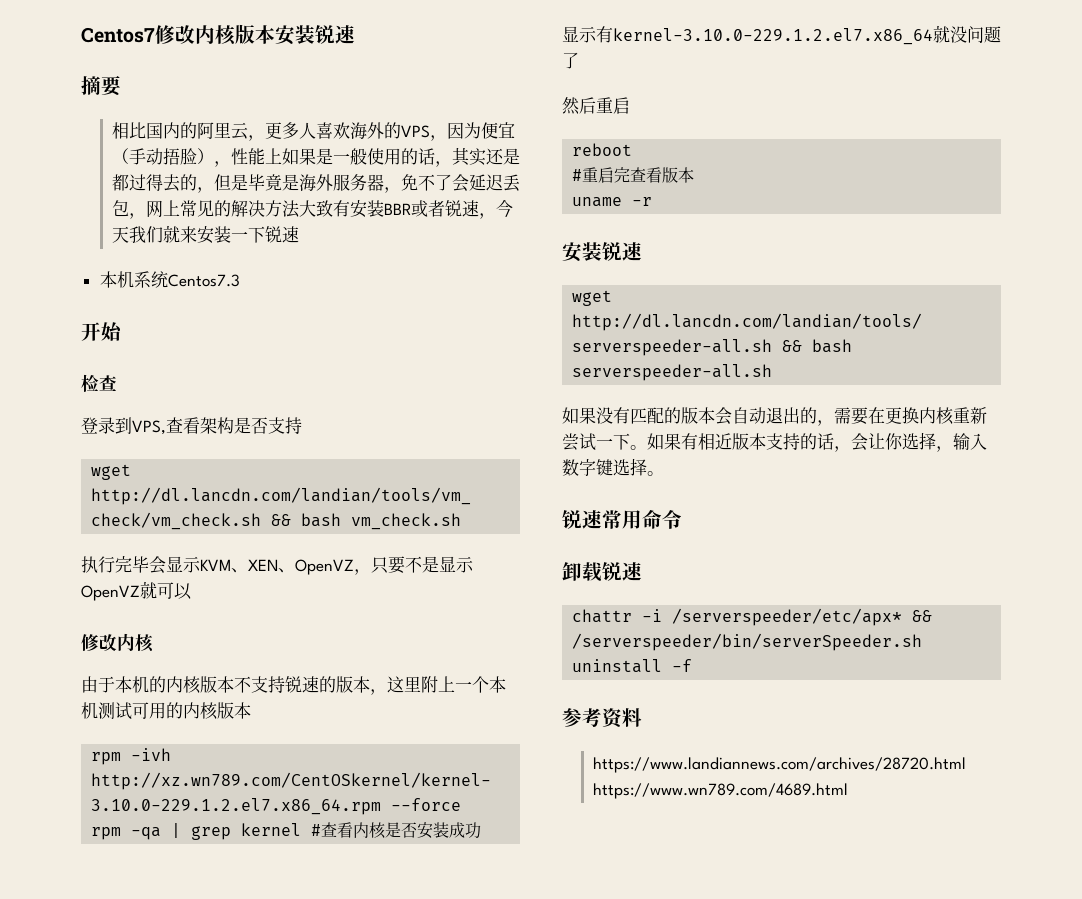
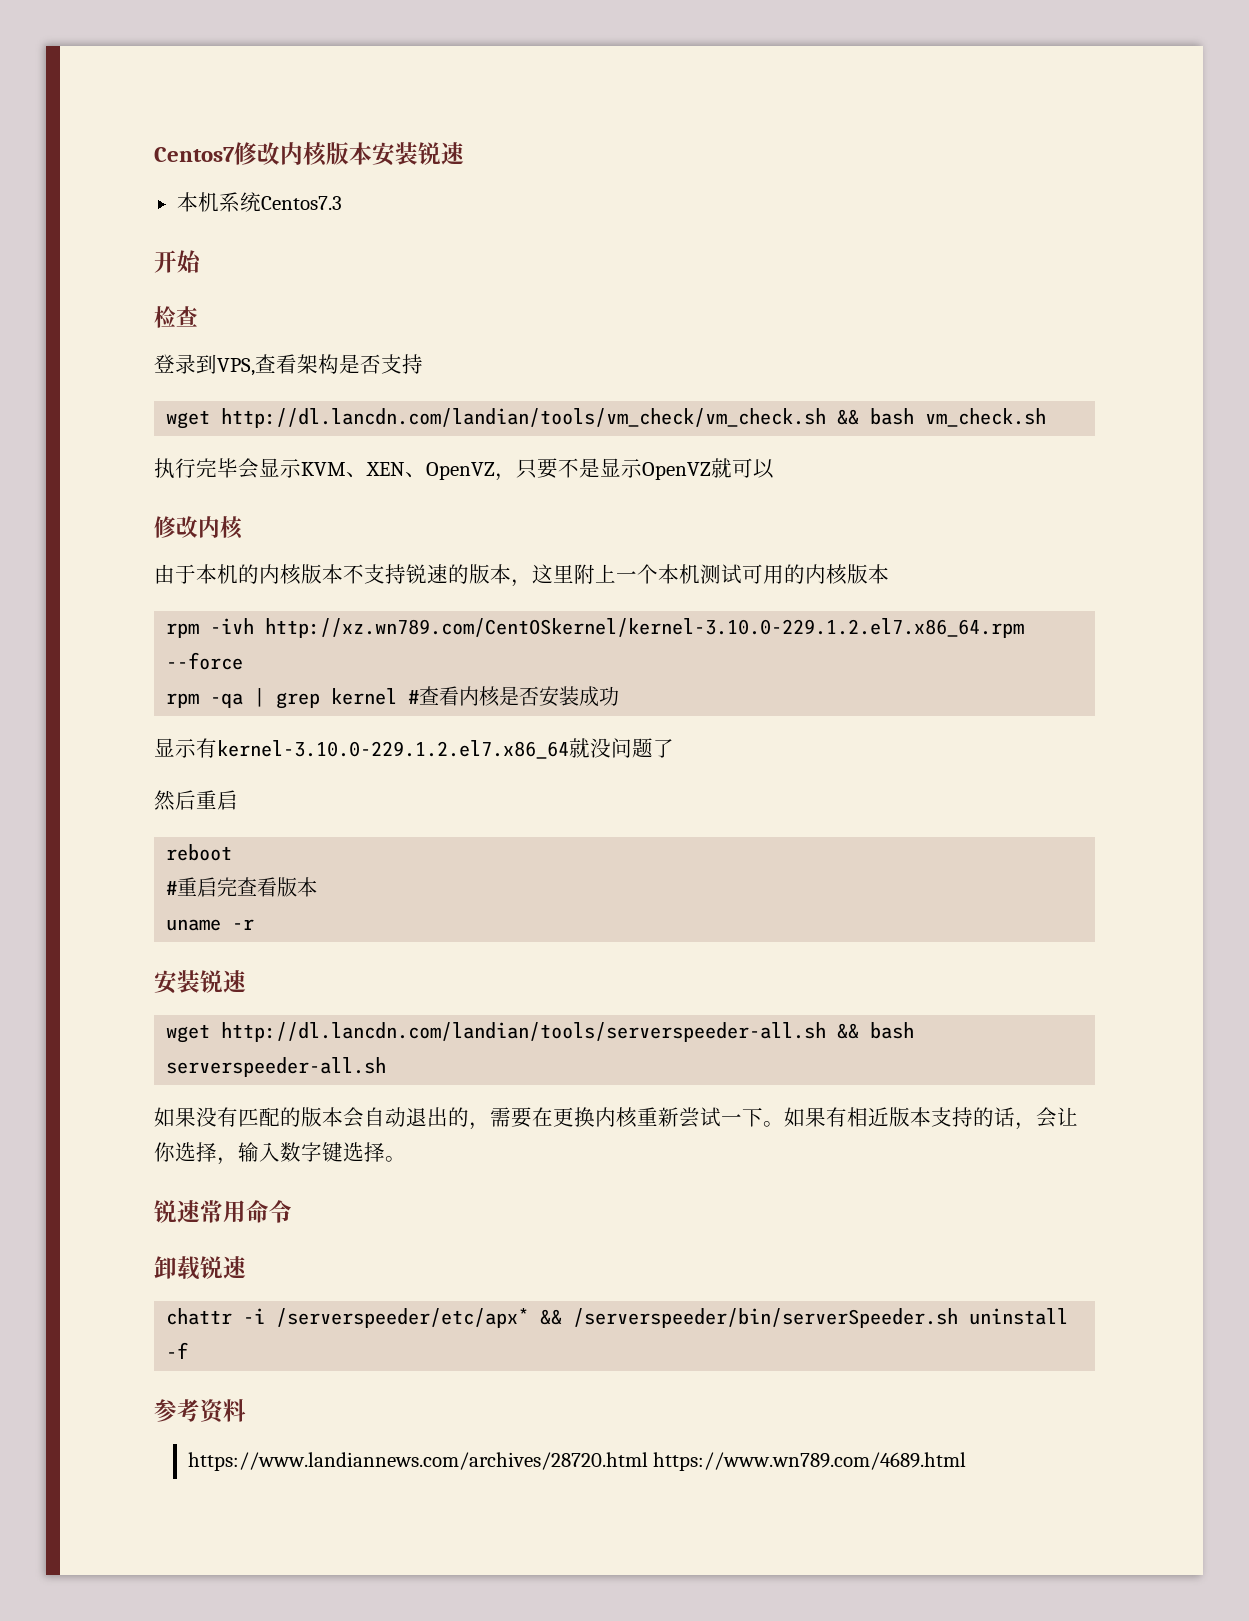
- 摘要
- 相比国内的阿里云，更多人喜欢海外的VPS，因为便宜（手动捂脸），性能上如果是一般使用的话，其实还是都过得去的，但是毕竟是海外服务器，免不了会延迟丢包，网上常见的解决方法大致有安装BBR或者锐速，今天我们就来安装一下锐速

